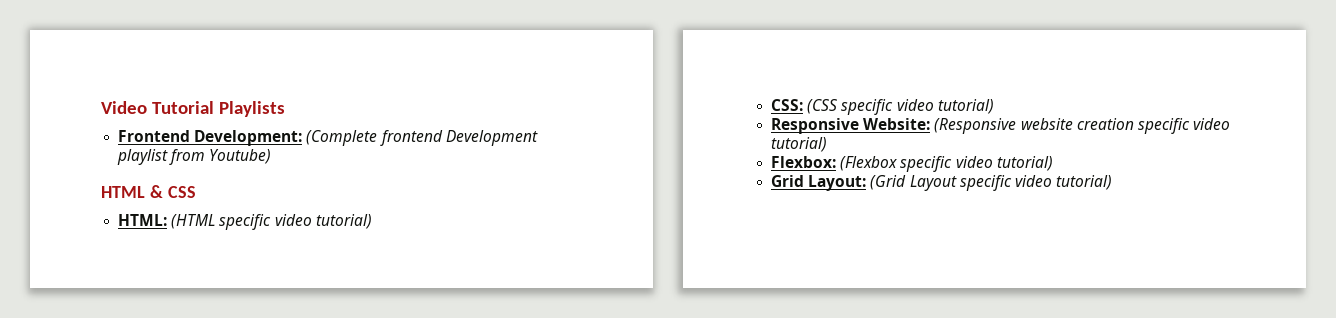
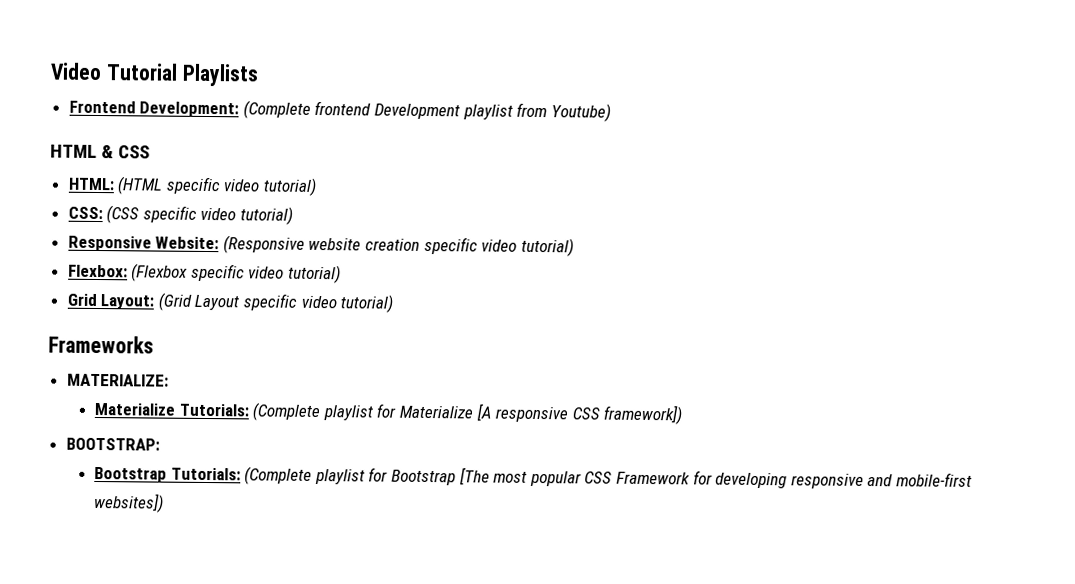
+ Frameworks
+ MATERIALIZE:
+ Materialize Tutorials: (Complete playlist for Materialize [A responsive CSS framework])
+ BOOTSTRAP:
+ Bootstrap Tutorials: (Complete playlist for Bootstrap [The most popular CSS Framework for developing responsive and mobile-first websites])

